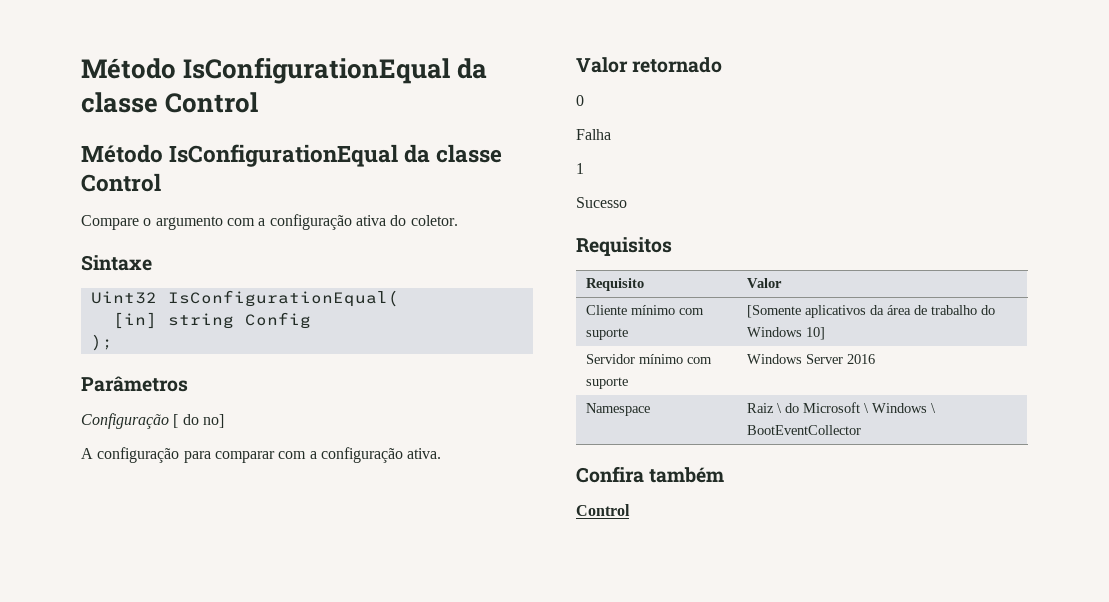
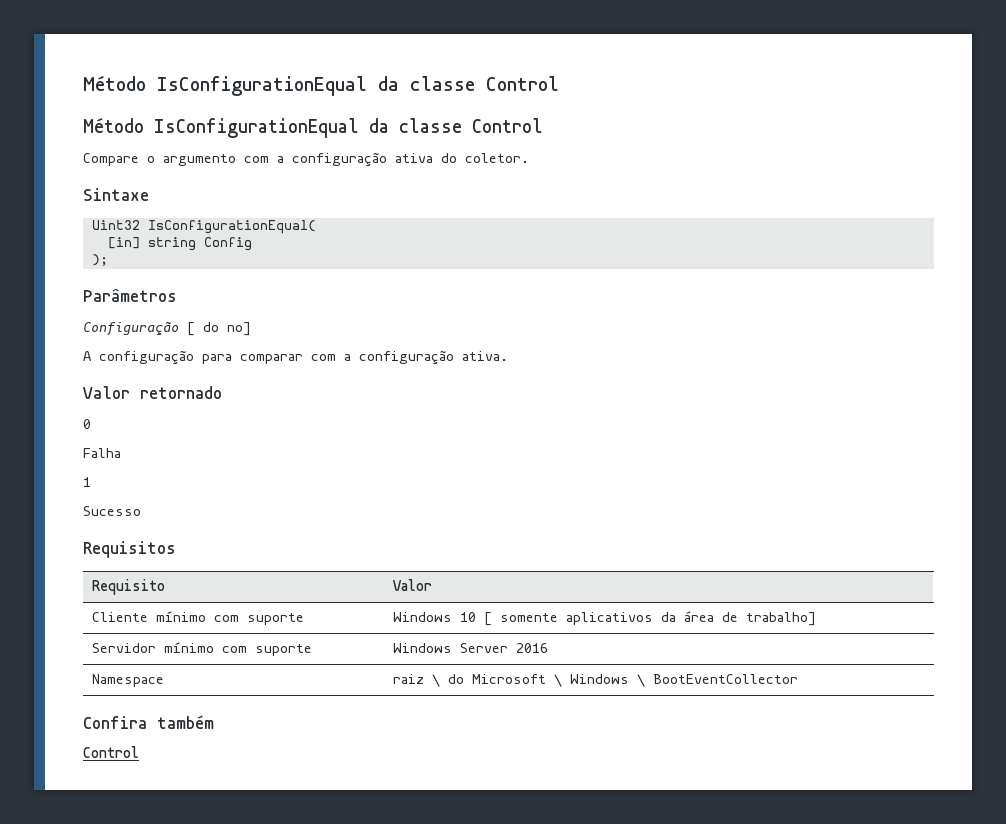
- Cliente mínimo com suporte | [Somente aplicativos da área de trabalho do Windows 10]
+ Cliente mínimo com suporte | Windows 10 [ somente aplicativos da área de trabalho]
- Namespace | Raiz \ do Microsoft \ Windows \ BootEventCollector
+ Namespace | raiz \ do Microsoft \ Windows \ BootEventCollector

